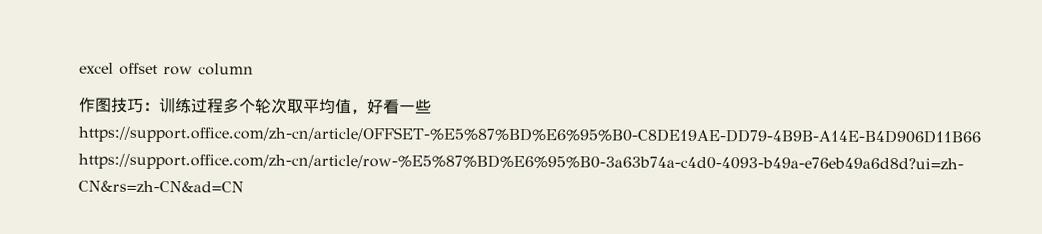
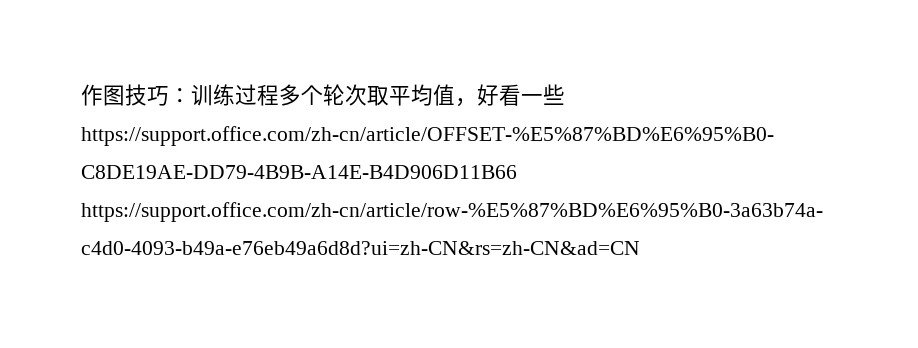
- excel offset row column

